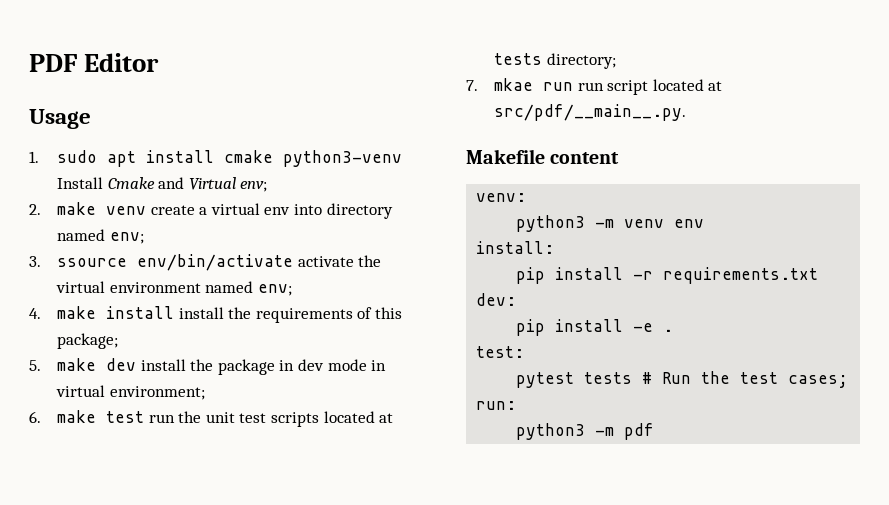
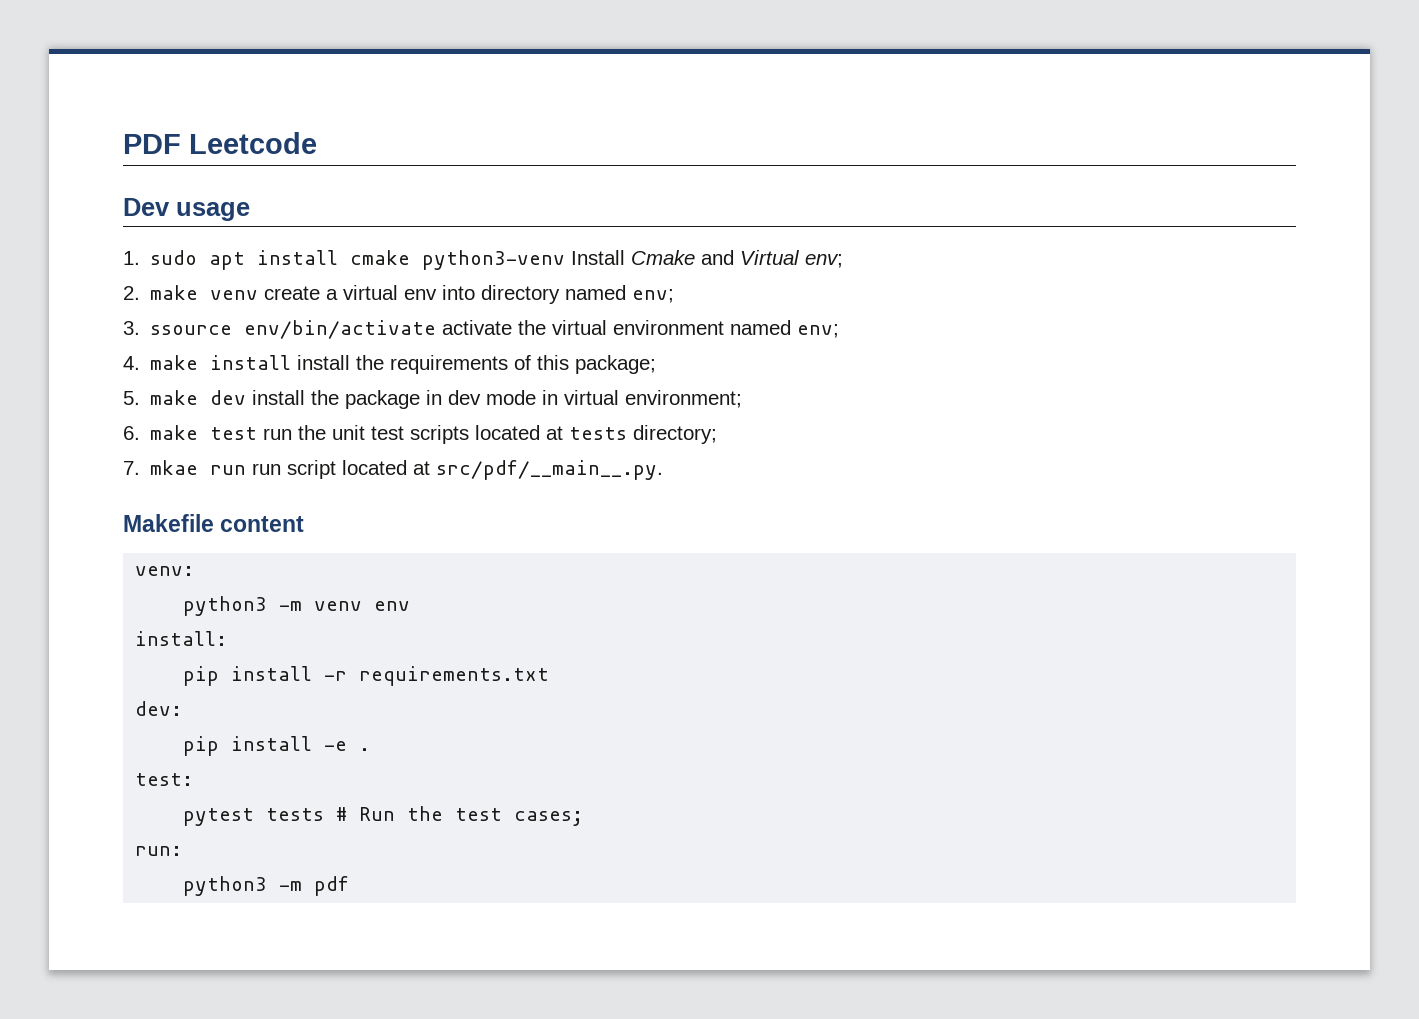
- PDF Editor
- Usage
+ PDF Leetcode
+ Dev usage

